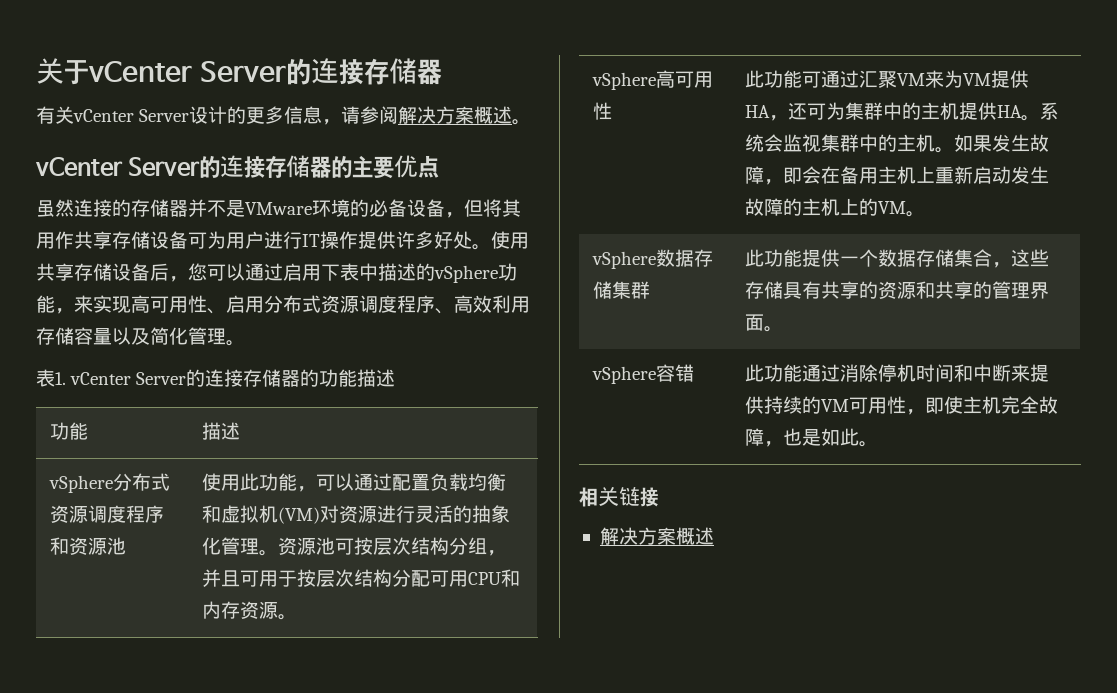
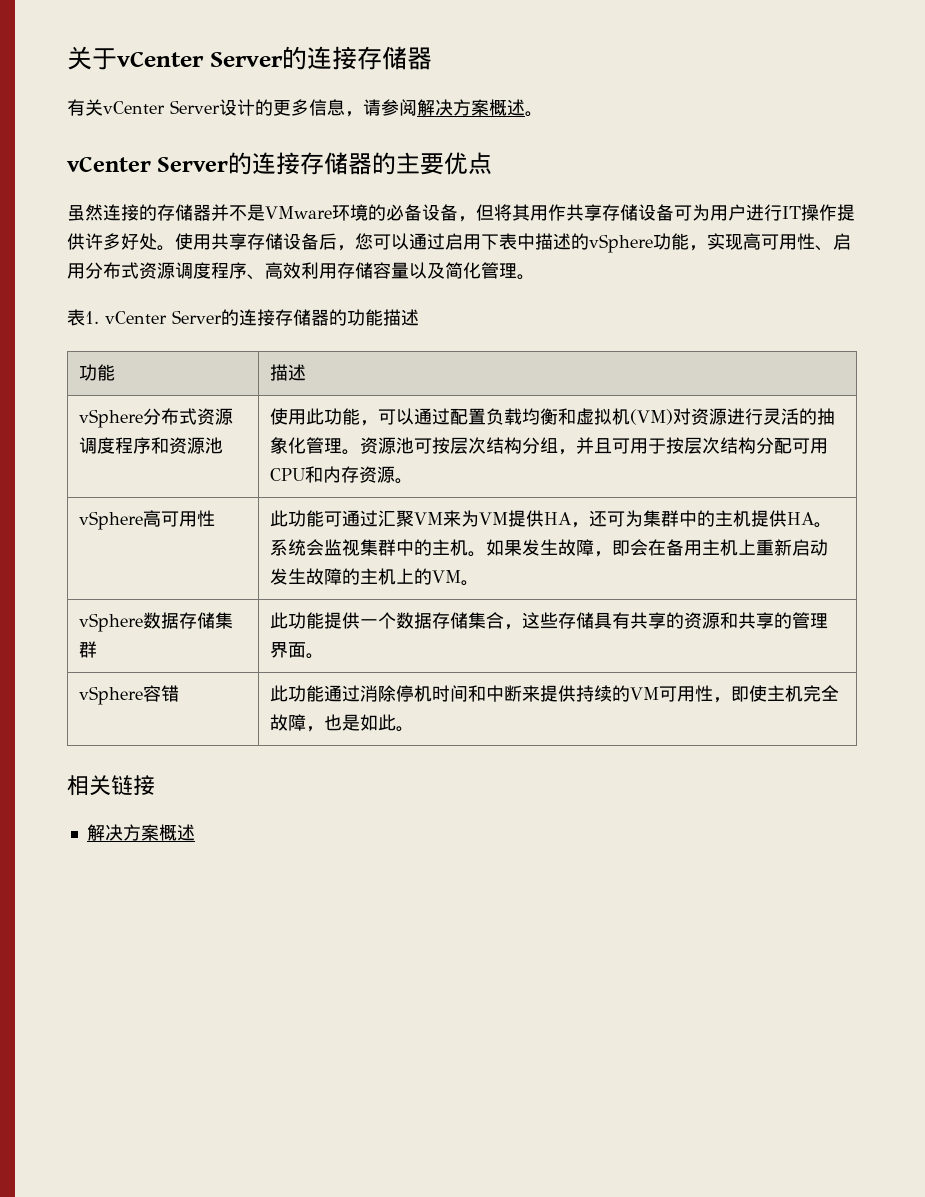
- 使用共享存储设备后，您可以通过启用下表中描述的vSphere功能，来实现高可用性、启用分布式资源调度程序、高效利用存储容量以及简化管理。
+ 使用共享存储设备后，您可以通过启用下表中描述的vSphere功能，实现高可用性、启用分布式资源调度程序、高效利用存储容量以及简化管理。

